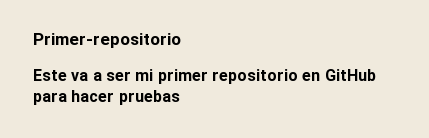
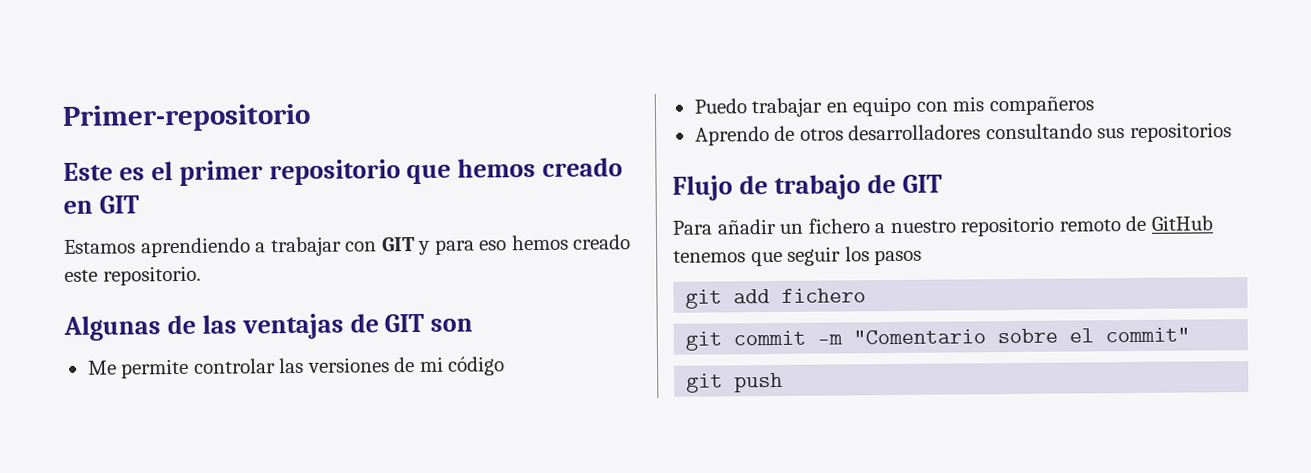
- Este va a ser mi primer repositorio en GitHub para hacer pruebas
+ Este es el primer repositorio que hemos creado en GIT
+ Estamos aprendiendo a trabajar con GIT y para eso hemos creado este repositorio.
+ Algunas de las ventajas de GIT son
+ Me permite controlar las versiones de mi código
+ Puedo trabajar en equipo con mis compañeros
+ Aprendo de otros desarrolladores consultando sus repositorios
+ Flujo de trabajo de GIT
+ Para añadir un fichero a nuestro repositorio remoto de GitHub tenemos que seguir los pasos
+ git add fichero
+ git commit -m "Comentario sobre el commit"
+ git push

